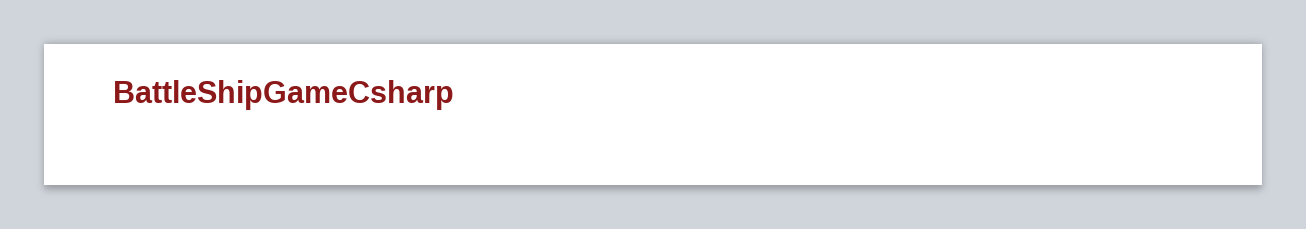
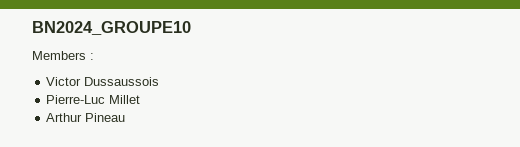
- BattleShipGameCsharp
+ BN2024_GROUPE10
+ Members :
+ Victor Dussaussois
+ Pierre-Luc Millet
+ Arthur Pineau

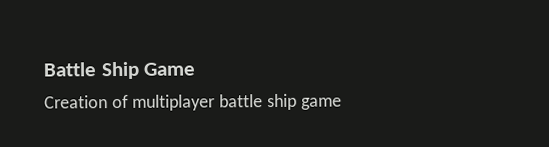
- BN2024_GROUPE10
- Members :
- Victor Dussaussois
- Pierre-Luc Millet
- Arthur Pineau
+ Battle Ship Game
+ Creation of multiplayer battle ship game

